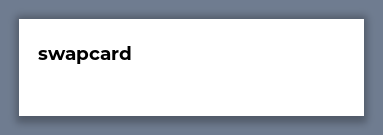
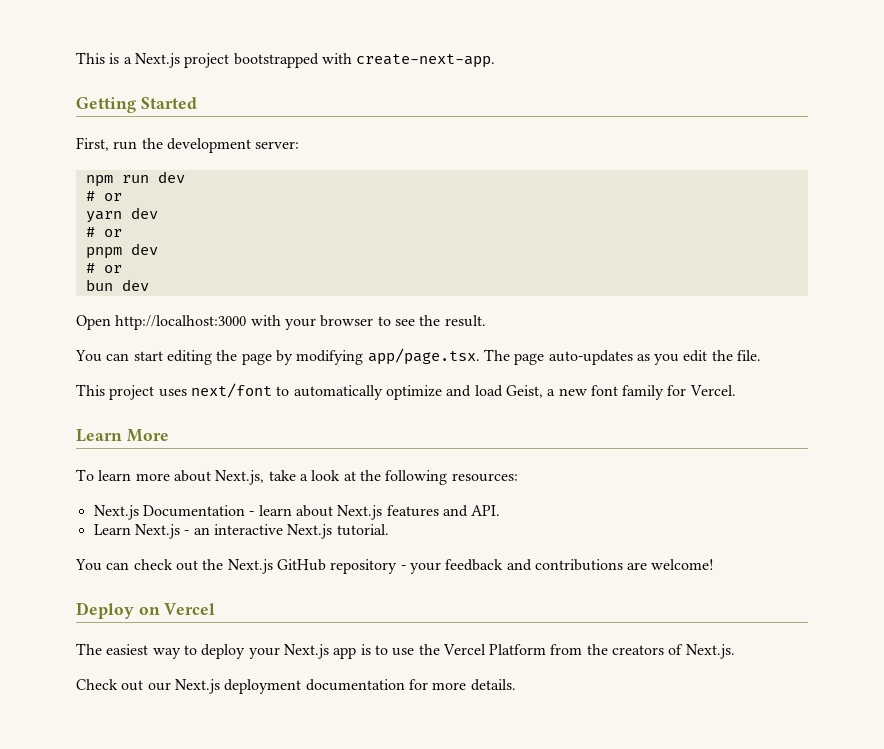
- swapcard
+ This is a Next.js project bootstrapped with create-next-app.
+ Getting Started
+ First, run the development server:
+ npm run dev
+ # or
+ yarn dev
+ # or
+ pnpm dev
+ # or
+ bun dev
+ Open http://localhost:3000 with your browser to see the result.
+ You can start editing the page by modifying app/page.tsx. The page auto-updates as you edit the file.
+ This project uses next/font to automatically optimize and load Geist, a new font family for Vercel.
+ Learn More
+ To learn more about Next.js, take a look at the following resources:
+ Next.js Documentation - learn about Next.js features and API.
+ Learn Next.js - an interactive Next.js tutorial.
+ You can check out the Next.js GitHub repository - your feedback and contributions are welcome!
+ Deploy on Vercel
+ The easiest way to deploy your Next.js app is to use the Vercel Platform from the creators of Next.js.
+ Check out our Next.js deployment documentation for more details.

